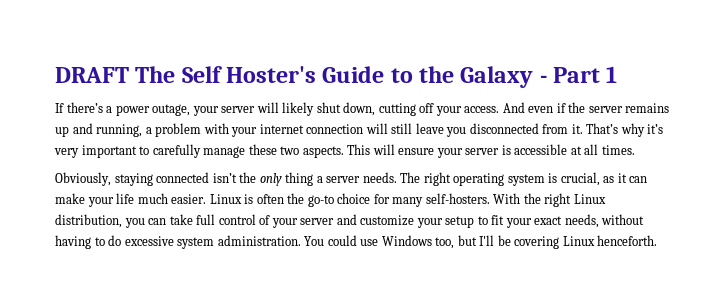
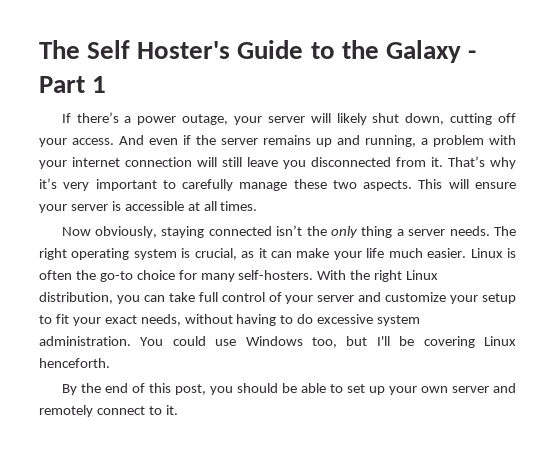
- DRAFT The Self Hoster's Guide to the Galaxy - Part 1
+ The Self Hoster's Guide to the Galaxy - Part 1
- Obviously, staying connected isn’t the only thing a server needs.
+ Now obviously, staying connected isn’t the only thing a server needs.
+ By the end of this post, you should be able to set up your own server and remotely connect to it.

